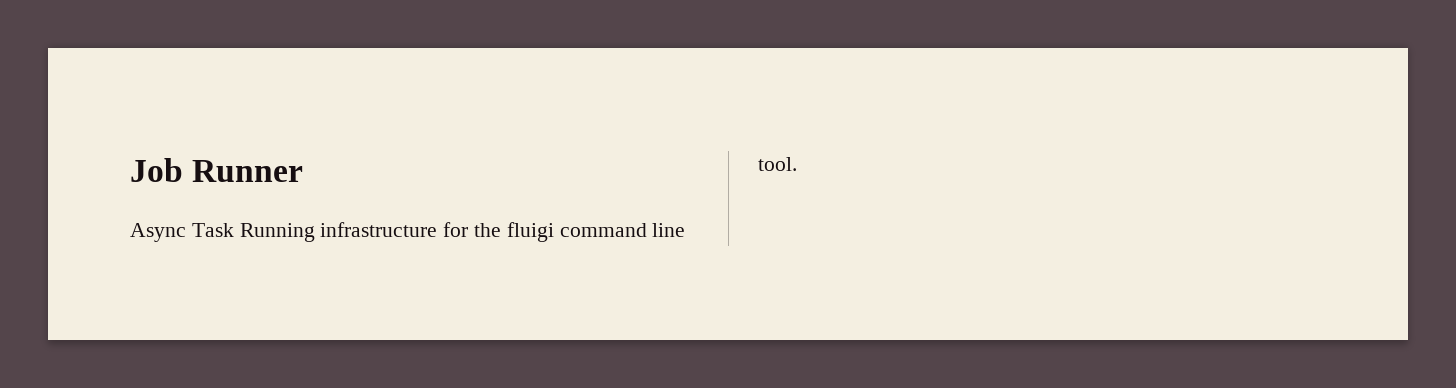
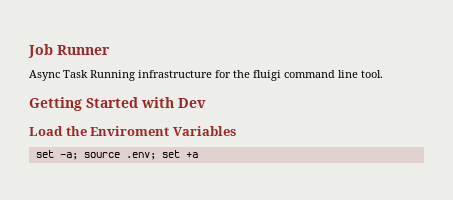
+ Getting Started with Dev
+ Load the Enviroment Variables
+ set -a; source .env; set +a

